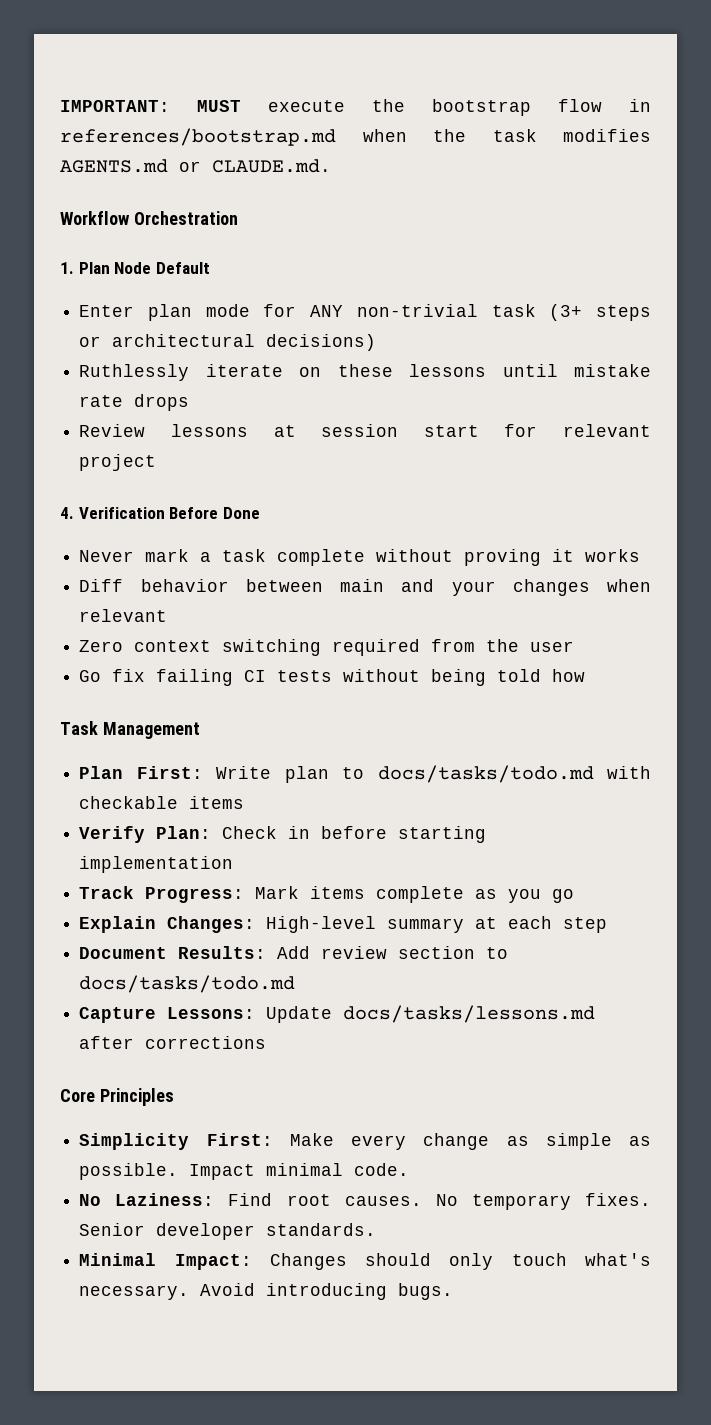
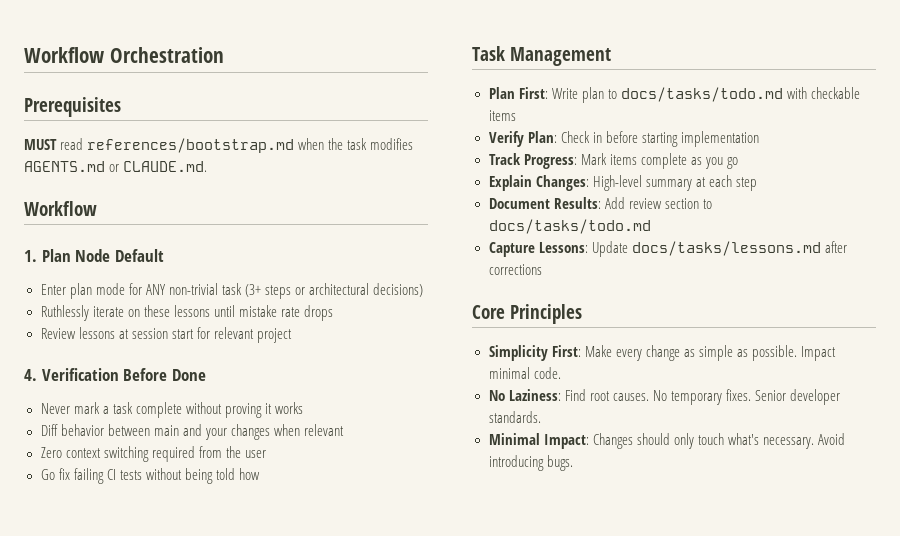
- IMPORTANT: MUST execute the bootstrap flow in references/bootstrap.md when the task modifies AGENTS.md or CLAUDE.md.
  Workflow Orchestration
+ Prerequisites
+ MUST read references/bootstrap.md when the task modifies AGENTS.md or CLAUDE.md.
+ Workflow

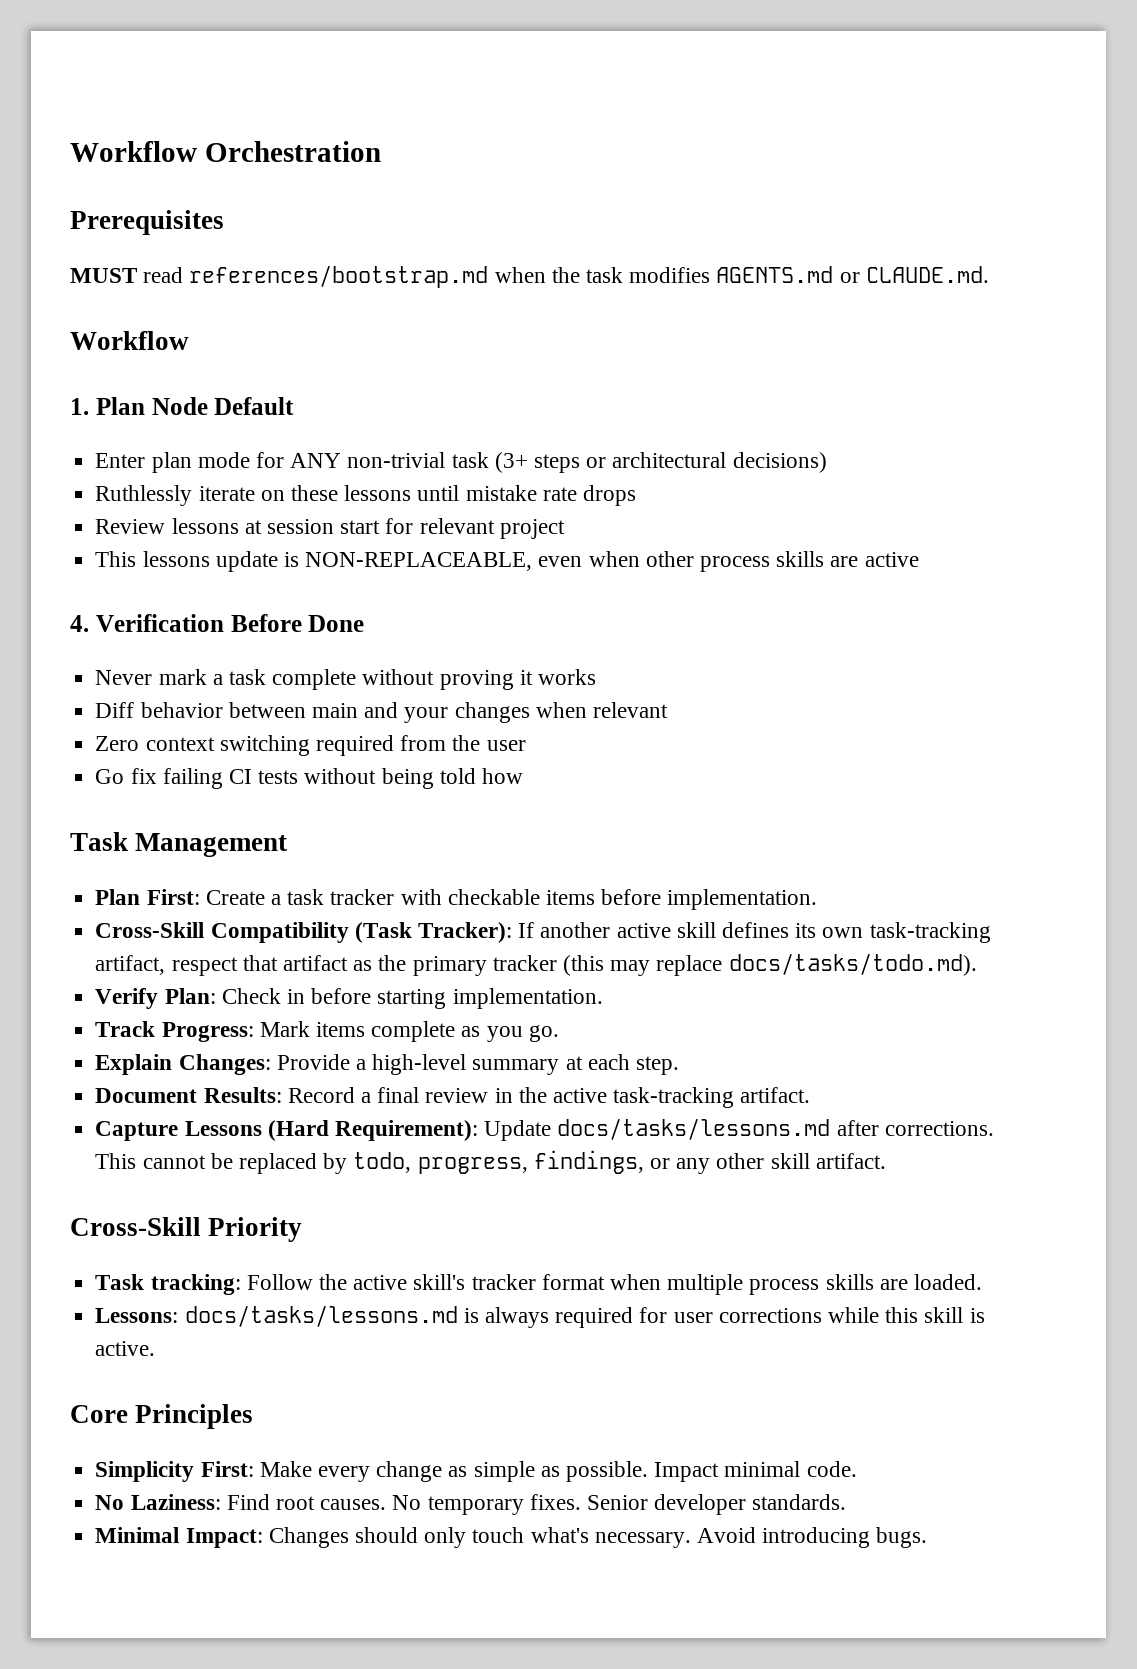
+ This lessons update is NON-REPLACEABLE, even when other process skills are active
- Plan First: Write plan to docs/tasks/todo.md with checkable items
+ Plan First: Create a task tracker with checkable items before implementation.
+ Cross-Skill Compatibility (Task Tracker): If another active skill defines its own task-tracking artifact, respect that artifact as the primary tracker (this may replace docs/tasks/todo.md).
- Verify Plan: Check in before starting implementation
+ Verify Plan: Check in before starting implementation.
- Track Progress: Mark items complete as you go
+ Track Progress: Mark items complete as you go.
- Explain Changes: High-level summary at each step
+ Explain Changes: Provide a high-level summary at each step.
- Document Results: Add review section to docs/tasks/todo.md
- Capture Lessons: Update docs/tasks/lessons.md after corrections
+ Document Results: Record a final review in the active task-tracking artifact.
+ Capture Lessons (Hard Requirement): Update docs/tasks/lessons.md after corrections. This cannot be replaced by todo, progress, findings, or any other skill artifact.
+ Cross-Skill Priority
+ Task tracking: Follow the active skill's tracker format when multiple process skills are loaded.
+ Lessons: docs/tasks/lessons.md is always required for user corrections while this skill is active.

